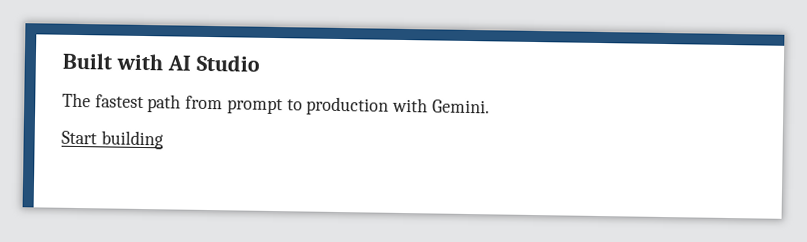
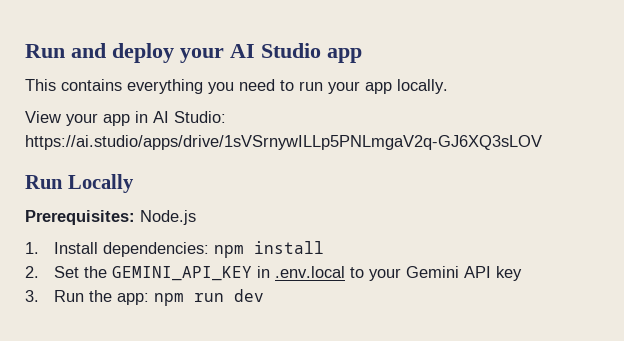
- Built with AI Studio
- The fastest path from prompt to production with Gemini.
- Start building
+ Run and deploy your AI Studio app
+ This contains everything you need to run your app locally.
+ View your app in AI Studio: https://ai.studio/apps/drive/1sVSrnywILLp5PNLmgaV2q-GJ6XQ3sLOV
+ Run Locally
+ Prerequisites: Node.js
+ 1. Install dependencies: npm install
+ 2. Set the GEMINI_API_KEY in .env.local to your Gemini API key
+ 3. Run the app: npm run dev

